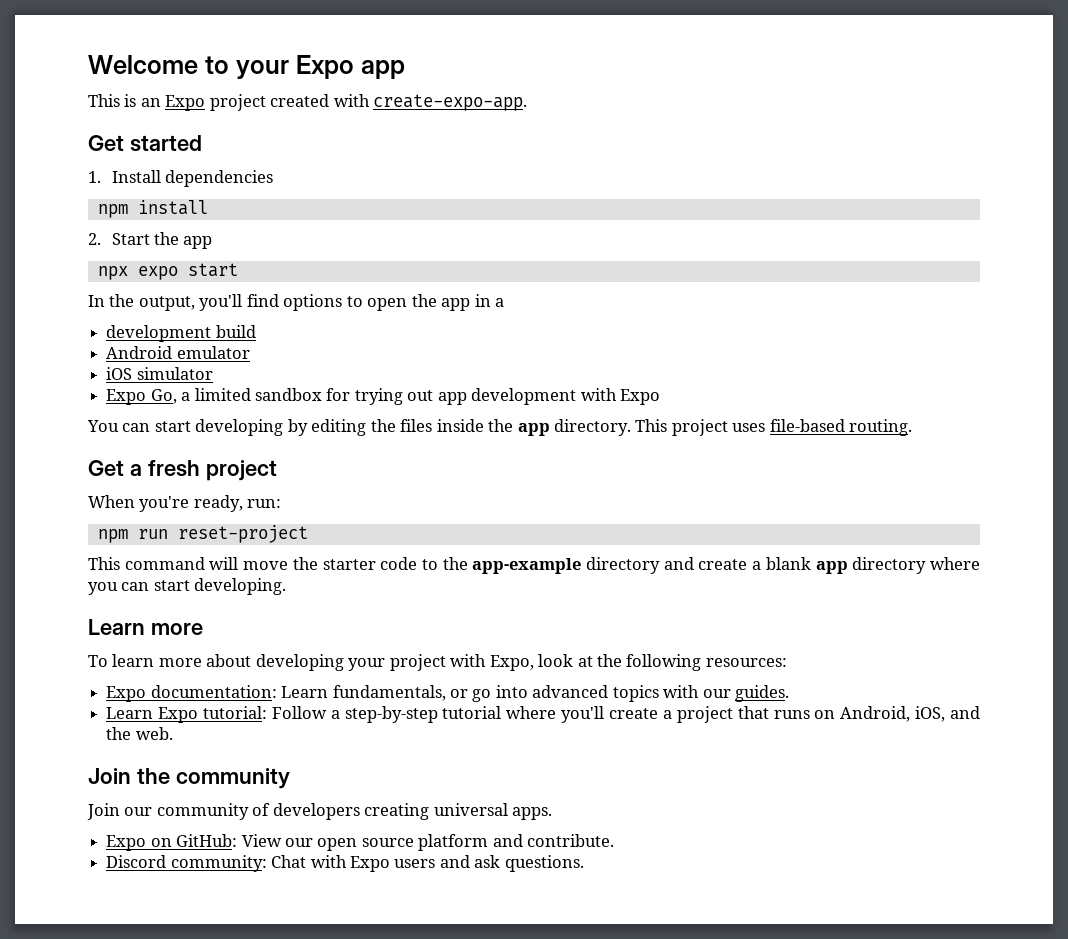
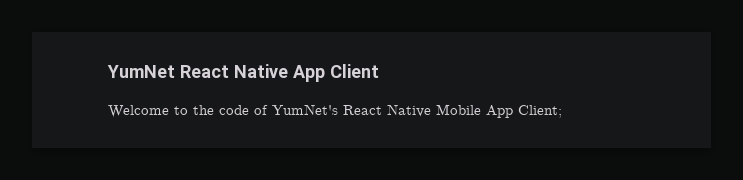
- Welcome to your Expo app
- This is an Expo project created with create-expo-app.
- Get started
- 1. Install dependencies
- npm install
- 2. Start the app
- npx expo start
- In the output, you'll find options to open the app in a
- development build
- Android emulator
- iOS simulator
- Expo Go, a limited sandbox for trying out app development with Expo
- You can start developing by editing the files inside the app directory. This project uses file-based routing.
- Get a fresh project
- When you're ready, run:
- npm run reset-project
- This command will move the starter code to the app-example directory and create a blank app directory where you can start developing.
- Learn more
- To learn more about developing your project with Expo, look at the following resources:
- Expo documentation: Learn fundamentals, or go into advanced topics with our guides.
- Learn Expo tutorial: Follow a step-by-step tutorial where you'll create a project that runs on Android, iOS, and the web.
- Join the community
- Join our community of developers creating universal apps.
- Expo on GitHub: View our open source platform and contribute.
- Discord community: Chat with Expo users and ask questions.
+ YumNet React Native App Client
+ Welcome to the code of YumNet's React Native Mobile App Client;

